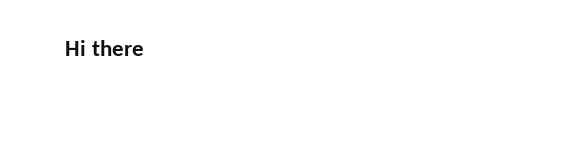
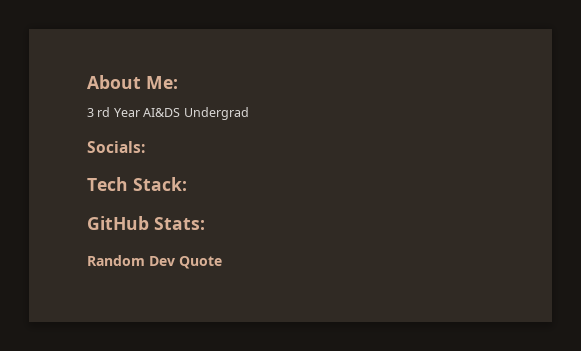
- Hi there
+ About Me:
+ 3 rd Year AI&DS Undergrad
+ Socials:
+ Tech Stack:
+ GitHub Stats:
+ Random Dev Quote

